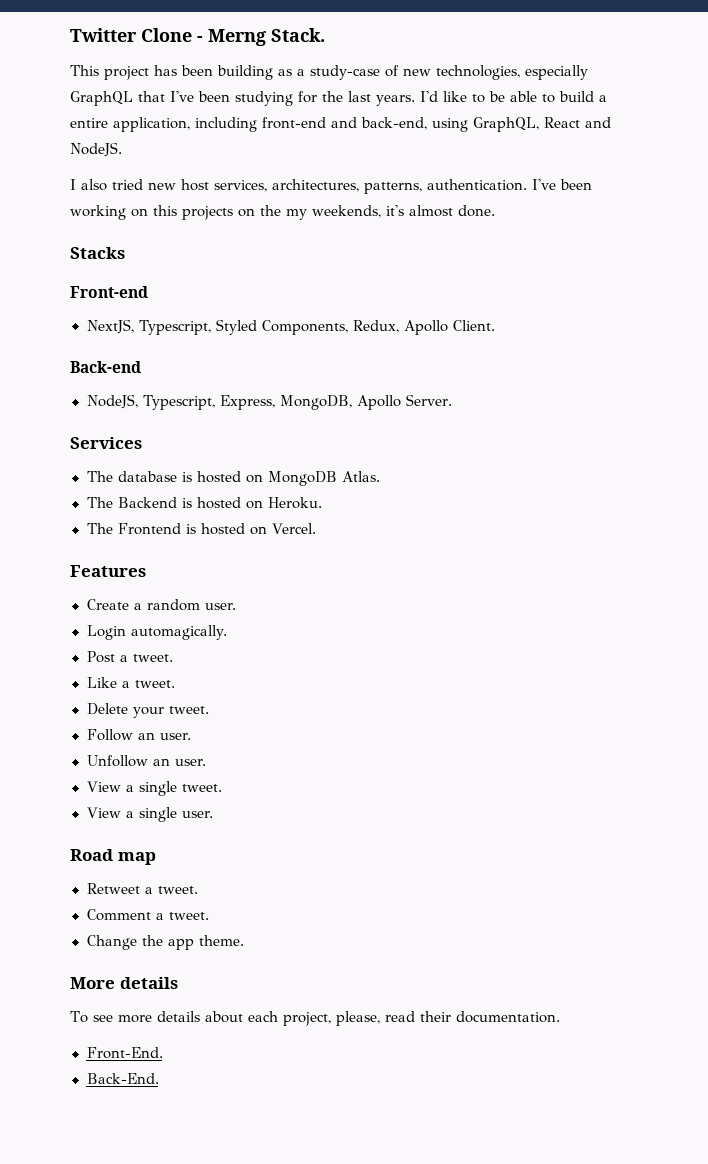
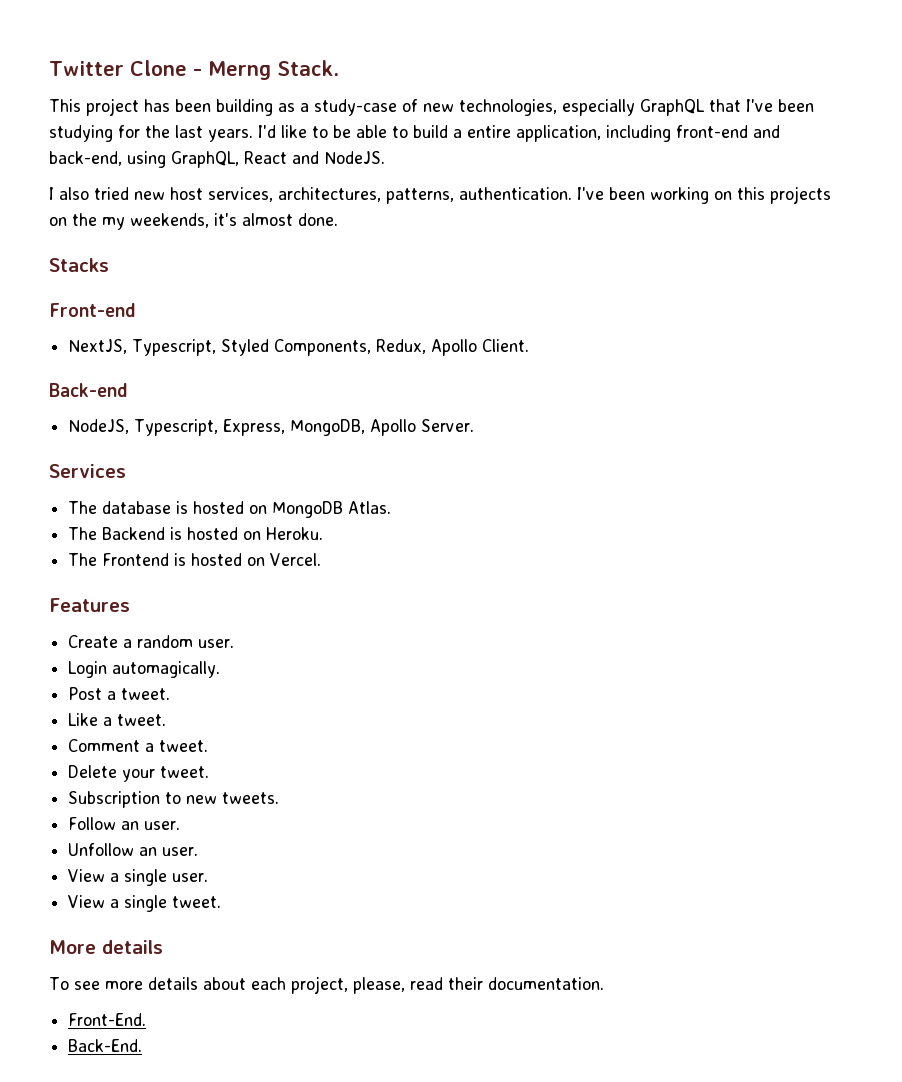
+ Comment a tweet.
+ Subscription to new tweets.
+ View a single user.
  View a single tweet.
- View a single user.
- Road map
- Retweet a tweet.
- Comment a tweet.
- Change the app theme.

